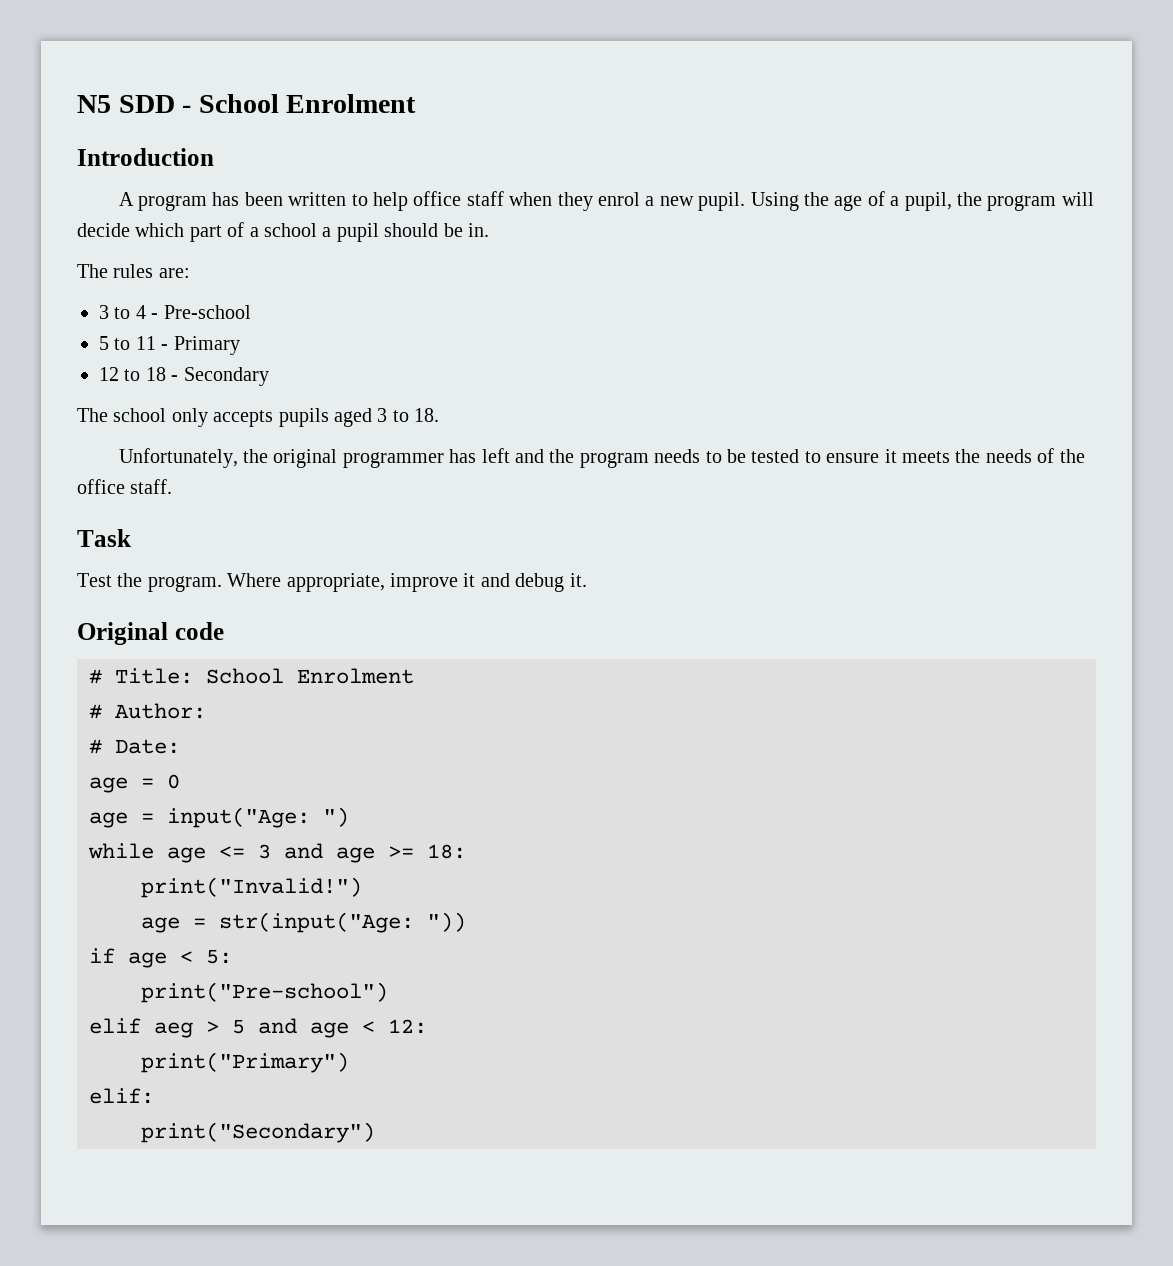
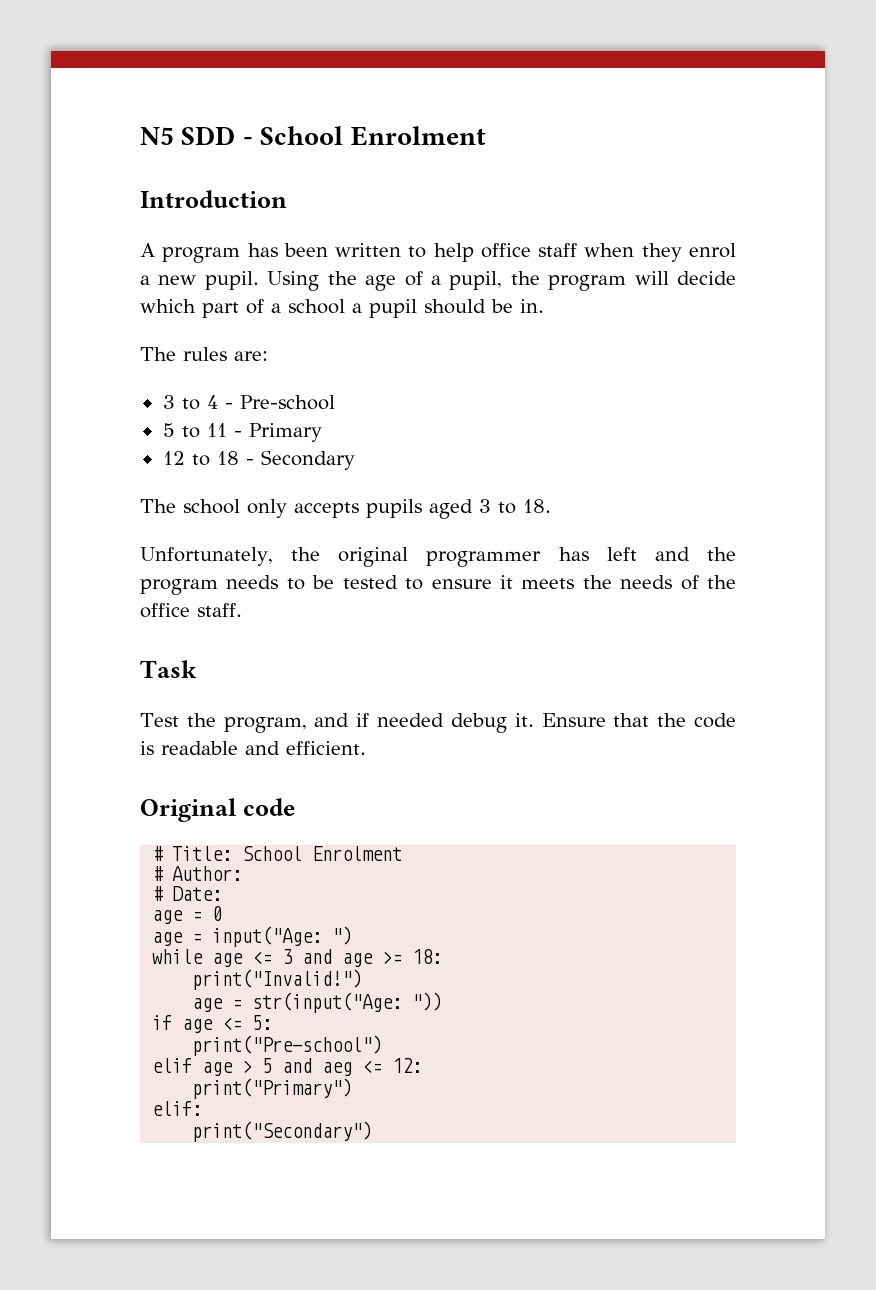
- Test the program. Where appropriate, improve it and debug it.
+ Test the program, and if needed debug it. Ensure that the code is readable and efficient.
- if age < 5:
+ if age <= 5:
- elif aeg > 5 and age < 12:
+ elif age > 5 and aeg <= 12:

